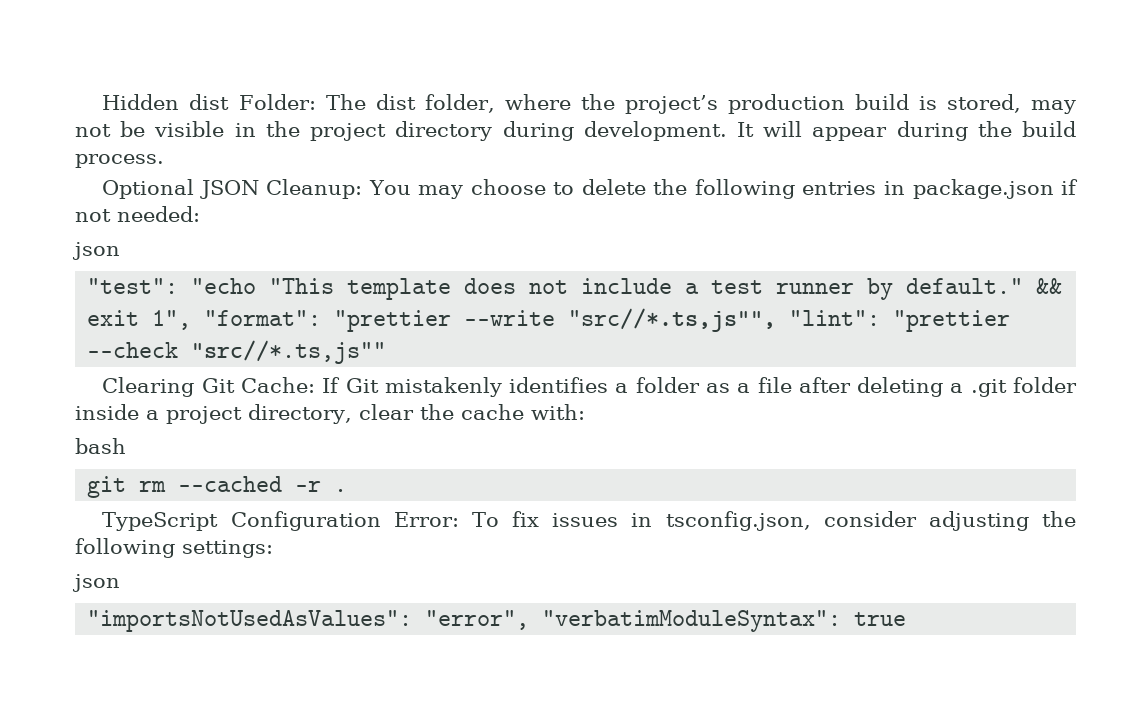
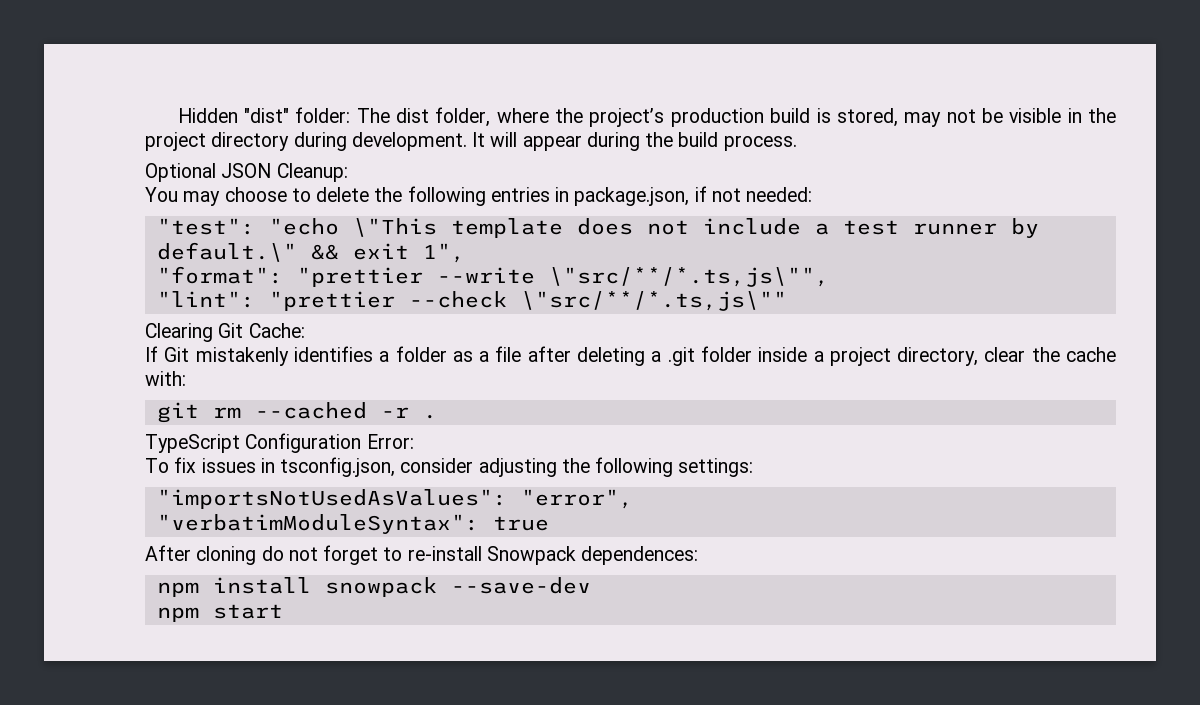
- Hidden dist Folder: The dist folder, where the project’s production build is stored, may not be visible in the project directory during development.
+ Hidden "dist" folder: The dist folder, where the project’s production build is stored, may not be visible in the project directory during development.
- Optional JSON Cleanup: You may choose to delete the following entries in package.json if not needed:
- json
+ Optional JSON Cleanup:
+ You may choose to delete the following entries in package.json, if not needed:
- "test": "echo "This template does not include a test runner by default." && exit 1", "format": "prettier --write "src//*.ts,js"", "lint": "prettier --check "src//*.ts,js""
+ "test": "echo \"This template does not include a test runner by default.\" && exit 1",
+ "format": "prettier --write \"src/**/*.ts,js\"",
+ "lint": "prettier --check \"src/**/*.ts,js\""
- Clearing Git Cache: If Git mistakenly identifies a folder as a file after deleting a .git folder inside a project directory, clear the cache with:
+ Clearing Git Cache:
+ If Git mistakenly identifies a folder as a file after deleting a .git folder inside a project directory, clear the cache with:
- bash
- TypeScript Configuration Error: To fix issues in tsconfig.json, consider adjusting the following settings:
- json
+ TypeScript Configuration Error:
+ To fix issues in tsconfig.json, consider adjusting the following settings:
- "importsNotUsedAsValues": "error", "verbatimModuleSyntax": true
+ "importsNotUsedAsValues": "error",
+ "verbatimModuleSyntax": true
+ After cloning do not forget to re-install Snowpack dependences:
+ npm install snowpack --save-dev
+ npm start

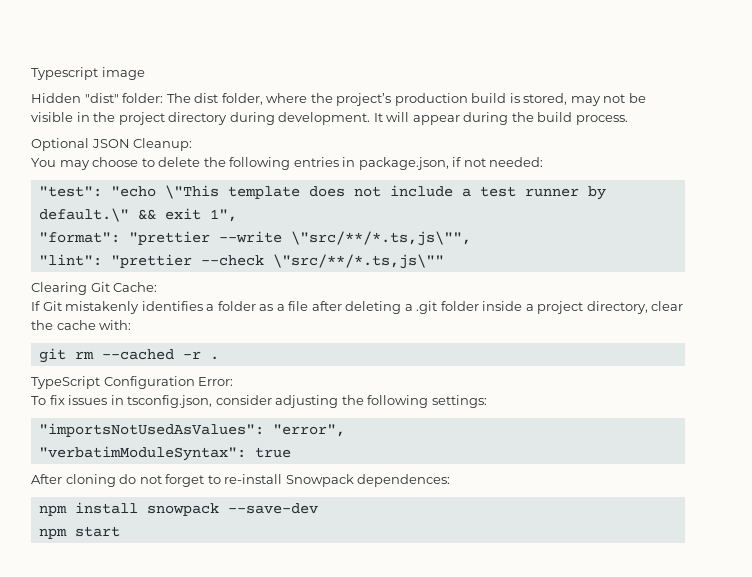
+ Typescript image

